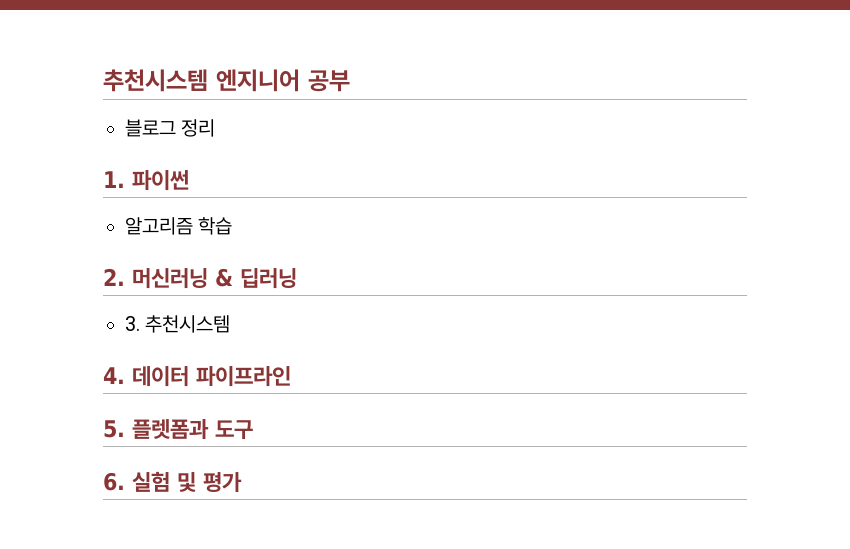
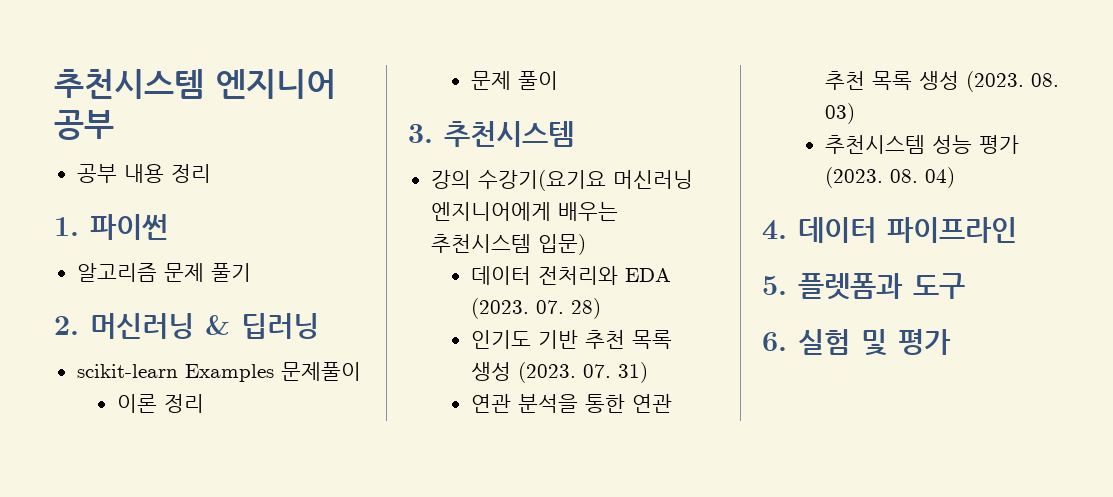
- 블로그 정리
+ 공부 내용 정리
- 알고리즘 학습
+ 알고리즘 문제 풀기
+ scikit-learn Examples 문제풀이
+ 이론 정리
+ 문제 풀이
  3. 추천시스템
+ 강의 수강기(요기요 머신러닝 엔지니어에게 배우는 추천시스템 입문)
+ 데이터 전처리와 EDA (2023. 07. 28)
+ 인기도 기반 추천 목록 생성 (2023. 07. 31)
+ 연관 분석을 통한 연관 추천 목록 생성 (2023. 08. 03)
+ 추천시스템 성능 평가 (2023. 08. 04)

